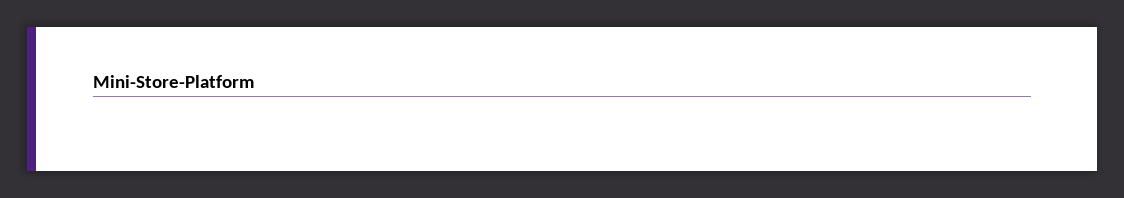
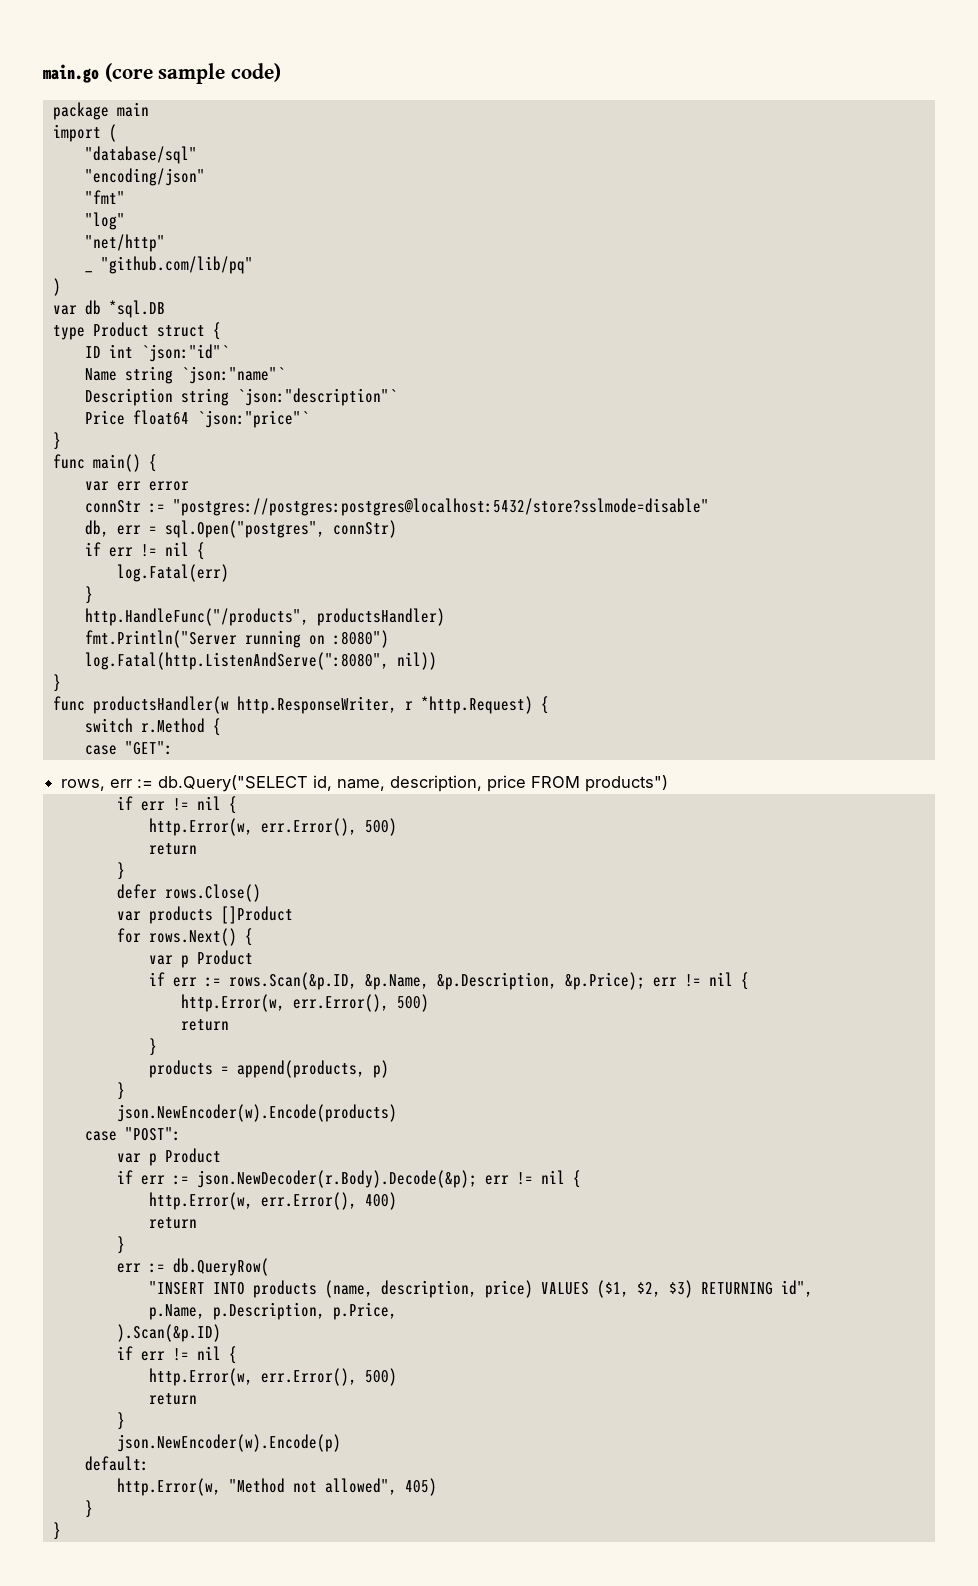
- Mini-Store-Platform
+ main.go (core sample code)
+ package main
+ import (
+ "database/sql"
+ "encoding/json"
+ "fmt"
+ "log"
+ "net/http"
+ _ "github.com/lib/pq"
+ )
+ var db *sql.DB
+ type Product struct {
+ ID int `json:"id"`
+ Name string `json:"name"`
+ Description string `json:"description"`
+ Price float64 `json:"price"`
+ }
+ func main() {
+ var err error
+ connStr := "postgres://postgres:postgres@localhost:5432/store?sslmode=disable"
+ db, err = sql.Open("postgres", connStr)
+ if err != nil {
+ log.Fatal(err)
+ }
+ http.HandleFunc("/products", productsHandler)
+ fmt.Println("Server running on :8080")
+ log.Fatal(http.ListenAndServe(":8080", nil))
+ }
+ func productsHandler(w http.ResponseWriter, r *http.Request) {
+ switch r.Method {
+ case "GET":
+ rows, err := db.Query("SELECT id, name, description, price FROM products")
+ if err != nil {
+ http.Error(w, err.Error(), 500)
+ return
+ }
+ defer rows.Close()
+ var products []Product
+ for rows.Next() {
+ var p Product
+ if err := rows.Scan(&p.ID, &p.Name, &p.Description, &p.Price); err != nil {
+ http.Error(w, err.Error(), 500)
+ return
+ }
+ products = append(products, p)
+ }
+ json.NewEncoder(w).Encode(products)
+ case "POST":
+ var p Product
+ if err := json.NewDecoder(r.Body).Decode(&p); err != nil {
+ http.Error(w, err.Error(), 400)
+ return
+ }
+ err := db.QueryRow(
+ "INSERT INTO products (name, description, price) VALUES ($1, $2, $3) RETURNING id",
+ p.Name, p.Description, p.Price,
+ ).Scan(&p.ID)
+ if err != nil {
+ http.Error(w, err.Error(), 500)
+ return
+ }
+ json.NewEncoder(w).Encode(p)
+ default:
+ http.Error(w, "Method not allowed", 405)
+ }
+ }

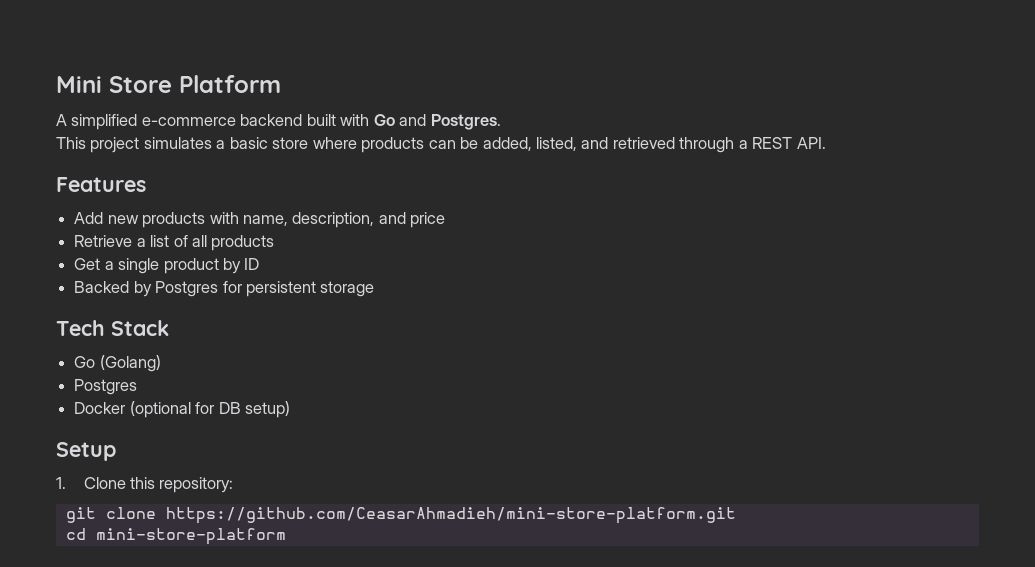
- main.go (core sample code)
- package main
- import (
- "database/sql"
- "encoding/json"
- "fmt"
- "log"
- "net/http"
- _ "github.com/lib/pq"
- )
- var db *sql.DB
- type Product struct {
- ID int `json:"id"`
- Name string `json:"name"`
- Description string `json:"description"`
- Price float64 `json:"price"`
- }
- func main() {
- var err error
- connStr := "postgres://postgres:postgres@localhost:5432/store?sslmode=disable"
- db, err = sql.Open("postgres", connStr)
- if err != nil {
- log.Fatal(err)
- }
- http.HandleFunc("/products", productsHandler)
- fmt.Println("Server running on :8080")
- log.Fatal(http.ListenAndServe(":8080", nil))
- }
- func productsHandler(w http.ResponseWriter, r *http.Request) {
- switch r.Method {
- case "GET":
- rows, err := db.Query("SELECT id, name, description, price FROM products")
- if err != nil {
- http.Error(w, err.Error(), 500)
- return
- }
- defer rows.Close()
- var products []Product
- for rows.Next() {
- var p Product
- if err := rows.Scan(&p.ID, &p.Name, &p.Description, &p.Price); err != nil {
- http.Error(w, err.Error(), 500)
- return
- }
- products = append(products, p)
- }
- json.NewEncoder(w).Encode(products)
- case "POST":
- var p Product
- if err := json.NewDecoder(r.Body).Decode(&p); err != nil {
- http.Error(w, err.Error(), 400)
- return
- }
- err := db.QueryRow(
- "INSERT INTO products (name, description, price) VALUES ($1, $2, $3) RETURNING id",
- p.Name, p.Description, p.Price,
- ).Scan(&p.ID)
- if err != nil {
- http.Error(w, err.Error(), 500)
- return
- }
- json.NewEncoder(w).Encode(p)
- default:
- http.Error(w, "Method not allowed", 405)
- }
- }
+ Mini Store Platform
+ A simplified e-commerce backend built with Go and Postgres.
+ This project simulates a basic store where products can be added, listed, and retrieved through a REST API.
+ Features
+ Add new products with name, description, and price
+ Retrieve a list of all products
+ Get a single product by ID
+ Backed by Postgres for persistent storage
+ Tech Stack
+ Go (Golang)
+ Postgres
+ Docker (optional for DB setup)
+ Setup
+ 1. Clone this repository:
+ git clone https://github.com/CeasarAhmadieh/mini-store-platform.git
+ cd mini-store-platform

